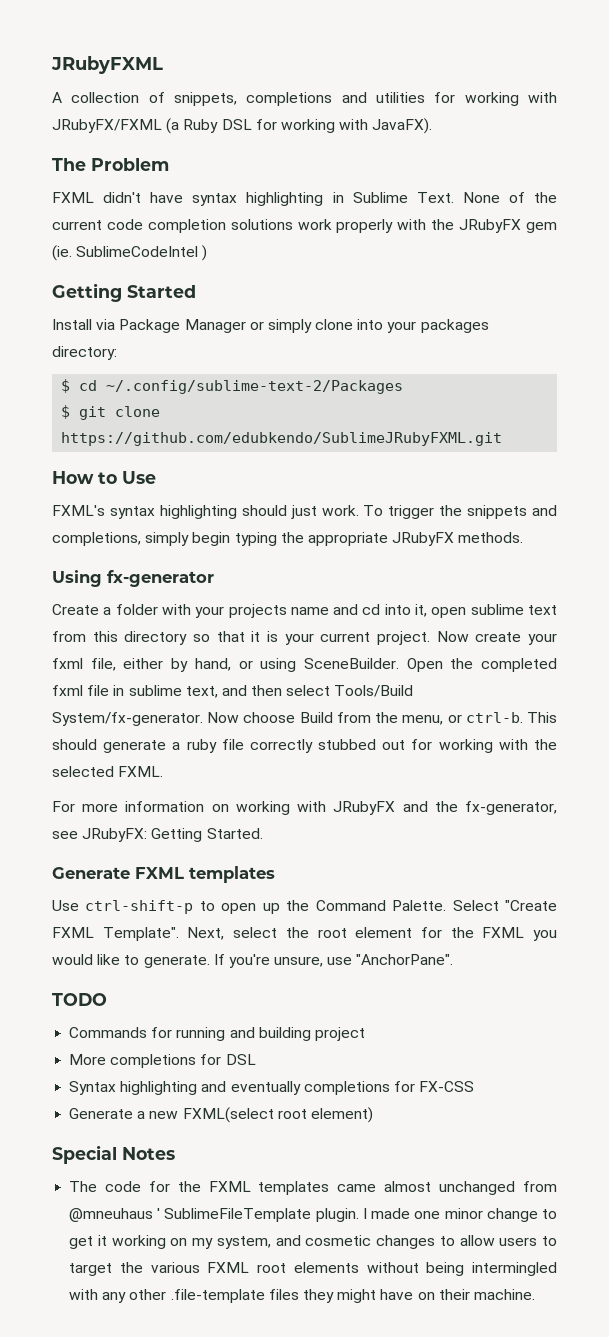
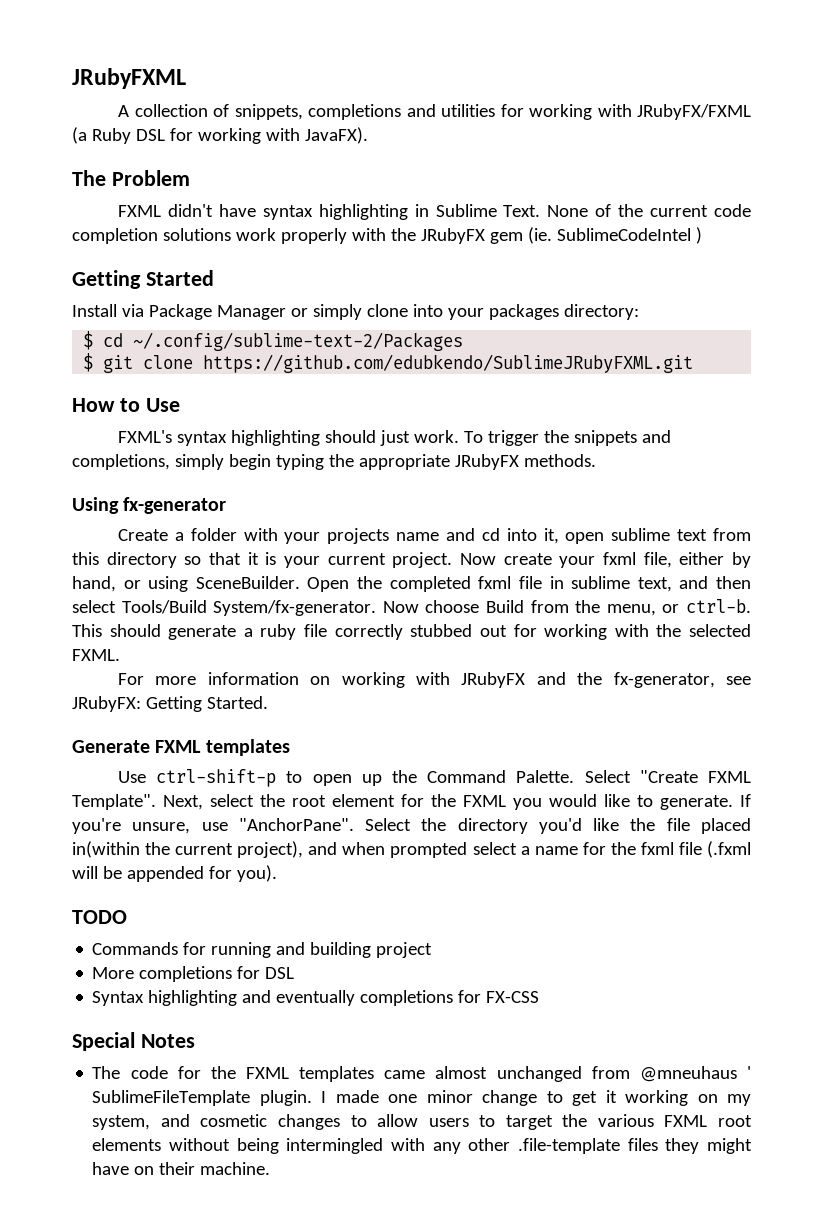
+ Select the directory you'd like the file placed in(within the current project), and when prompted select a name for the fxml file (.fxml will be appended for you).
- Generate a new FXML(select root element)

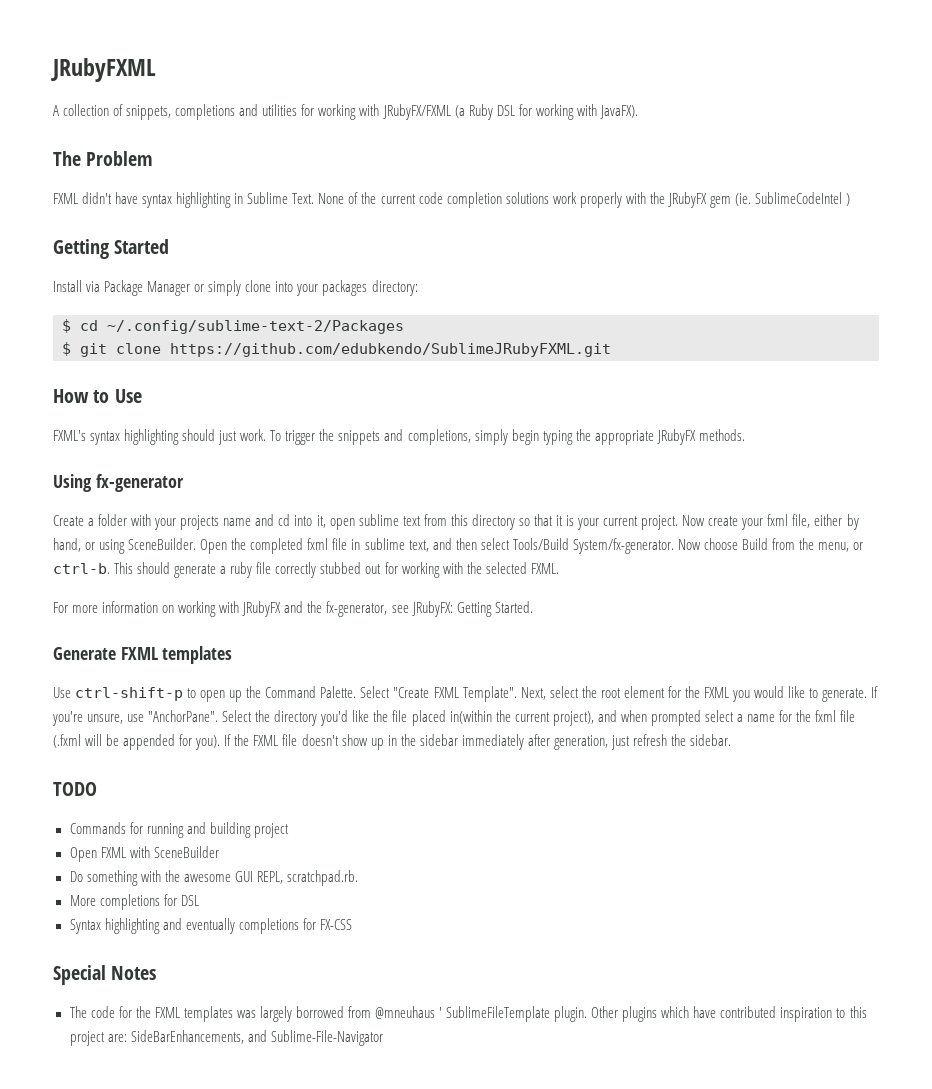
+ If the FXML file doesn't show up in the sidebar immediately after generation, just refresh the sidebar.
+ Open FXML with SceneBuilder
+ Do something with the awesome GUI REPL, scratchpad.rb.
- The code for the FXML templates came almost unchanged from @mneuhaus ' SublimeFileTemplate plugin.
+ The code for the FXML templates was largely borrowed from @mneuhaus ' SublimeFileTemplate plugin.
- I made one minor change to get it working on my system, and cosmetic changes to allow users to target the various FXML root elements without being intermingled with any other .file-template files they might have on their machine.
+ Other plugins which have contributed inspiration to this project are: SideBarEnhancements, and Sublime-File-Navigator

